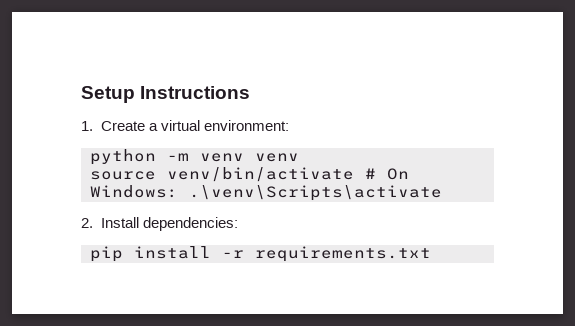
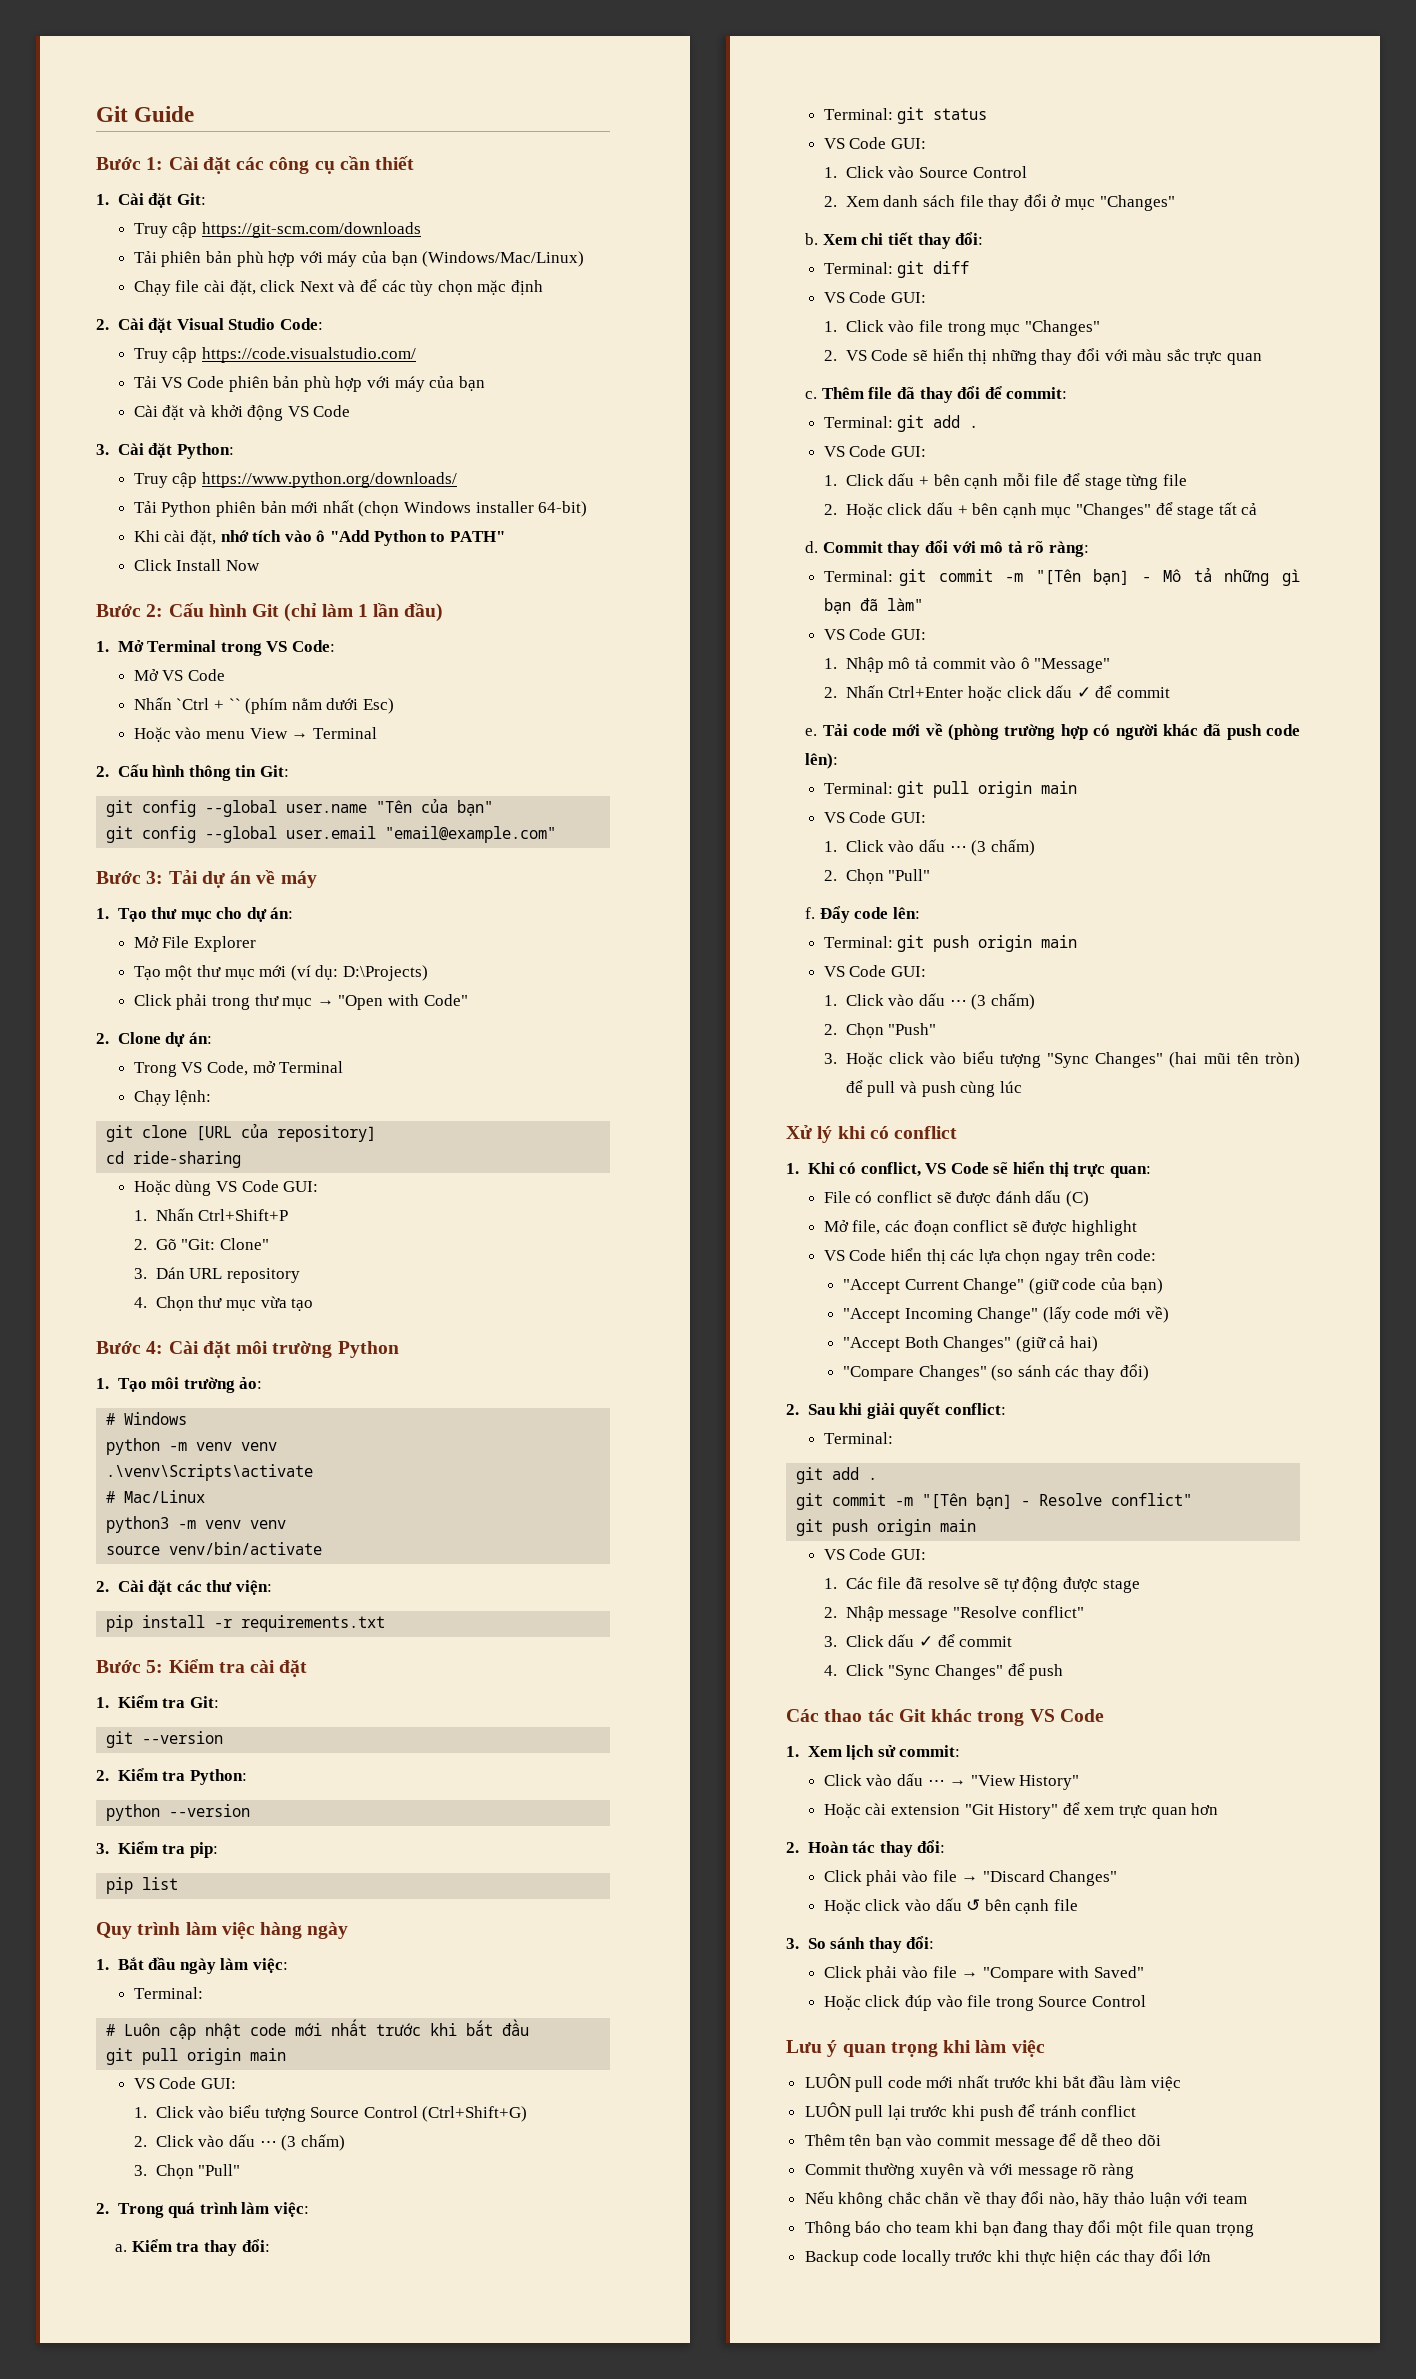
- Setup Instructions
- 1. Create a virtual environment:
+ Git Guide
+ Bước 1: Cài đặt các công cụ cần thiết
+ 1. Cài đặt Git:
+ Truy cập https://git-scm.com/downloads
+ Tải phiên bản phù hợp với máy của bạn (Windows/Mac/Linux)
+ Chạy file cài đặt, click Next và để các tùy chọn mặc định
+ 2. Cài đặt Visual Studio Code:
+ Truy cập https://code.visualstudio.com/
+ Tải VS Code phiên bản phù hợp với máy của bạn
+ Cài đặt và khởi động VS Code
+ 3. Cài đặt Python:
+ Truy cập https://www.python.org/downloads/
+ Tải Python phiên bản mới nhất (chọn Windows installer 64-bit)
+ Khi cài đặt, nhớ tích vào ô "Add Python to PATH"
+ Click Install Now
+ Bước 2: Cấu hình Git (chỉ làm 1 lần đầu)
+ 1. Mở Terminal trong VS Code:
+ Mở VS Code
+ Nhấn `Ctrl + `` (phím nằm dưới Esc)
+ Hoặc vào menu View → Terminal
+ 2. Cấu hình thông tin Git:
+ git config --global user.name "Tên của bạn"
+ git config --global user.email "email@example.com"
+ Bước 3: Tải dự án về máy
+ 1. Tạo thư mục cho dự án:
+ Mở File Explorer
+ Tạo một thư mục mới (ví dụ: D:\Projects)
+ Click phải trong thư mục → "Open with Code"
+ 2. Clone dự án:
+ Trong VS Code, mở Terminal
+ Chạy lệnh:
+ git clone [URL của repository]
+ cd ride-sharing
+ Hoặc dùng VS Code GUI:
+ 1. Nhấn Ctrl+Shift+P
+ 2. Gõ "Git: Clone"
+ 3. Dán URL repository
+ 4. Chọn thư mục vừa tạo
+ Bước 4: Cài đặt môi trường Python
+ 1. Tạo môi trường ảo:
+ # Windows
  python -m venv venv
- source venv/bin/activate # On Windows: .\venv\Scripts\activate
- 2. Install dependencies:
+ .\venv\Scripts\activate
+ # Mac/Linux
+ python3 -m venv venv
+ source venv/bin/activate
+ 2. Cài đặt các thư viện:
  pip install -r requirements.txt
+ Bước 5: Kiểm tra cài đặt
+ 1. Kiểm tra Git:
+ git --version
+ 2. Kiểm tra Python:
+ python --version
+ 3. Kiểm tra pip:
+ pip list
+ Quy trình làm việc hàng ngày
+ 1. Bắt đầu ngày làm việc:
+ Terminal:
+ # Luôn cập nhật code mới nhất trước khi bắt đầu
+ git pull origin main
+ VS Code GUI:
+ 1. Click vào biểu tượng Source Control (Ctrl+Shift+G)
+ 2. Click vào dấu ⋯ (3 chấm)
+ 3. Chọn "Pull"
+ 2. Trong quá trình làm việc:
+ a. Kiểm tra thay đổi:
+ Terminal: git status
+ VS Code GUI:
+ 1. Click vào Source Control
+ 2. Xem danh sách file thay đổi ở mục "Changes"
+ b. Xem chi tiết thay đổi:
+ Terminal: git diff
+ VS Code GUI:
+ 1. Click vào file trong mục "Changes"
+ 2. VS Code sẽ hiển thị những thay đổi với màu sắc trực quan
+ c. Thêm file đã thay đổi để commit:
+ Terminal: git add .
+ VS Code GUI:
+ 1. Click dấu + bên cạnh mỗi file để stage từng file
+ 2. Hoặc click dấu + bên cạnh mục "Changes" để stage tất cả
+ d. Commit thay đổi với mô tả rõ ràng:
+ Terminal: git commit -m "[Tên bạn] - Mô tả những gì bạn đã làm"
+ VS Code GUI:
+ 1. Nhập mô tả commit vào ô "Message"
+ 2. Nhấn Ctrl+Enter hoặc click dấu ✓ để commit
+ e. Tải code mới về (phòng trường hợp có người khác đã push code lên):
+ Terminal: git pull origin main
+ VS Code GUI:
+ 1. Click vào dấu ⋯ (3 chấm)
+ 2. Chọn "Pull"
+ f. Đẩy code lên:
+ Terminal: git push origin main
+ VS Code GUI:
+ 1. Click vào dấu ⋯ (3 chấm)
+ 2. Chọn "Push"
+ 3. Hoặc click vào biểu tượng "Sync Changes" (hai mũi tên tròn) để pull và push cùng lúc
+ Xử lý khi có conflict
+ 1. Khi có conflict, VS Code sẽ hiển thị trực quan:
+ File có conflict sẽ được đánh dấu (C)
+ Mở file, các đoạn conflict sẽ được highlight
+ VS Code hiển thị các lựa chọn ngay trên code:
+ "Accept Current Change" (giữ code của bạn)
+ "Accept Incoming Change" (lấy code mới về)
+ "Accept Both Changes" (giữ cả hai)
+ "Compare Changes" (so sánh các thay đổi)
+ 2. Sau khi giải quyết conflict:
+ Terminal:
+ git add .
+ git commit -m "[Tên bạn] - Resolve conflict"
+ git push origin main
+ VS Code GUI:
+ 1. Các file đã resolve sẽ tự động được stage
+ 2. Nhập message "Resolve conflict"
+ 3. Click dấu ✓ để commit
+ 4. Click "Sync Changes" để push
+ Các thao tác Git khác trong VS Code
+ 1. Xem lịch sử commit:
+ Click vào dấu ⋯ → "View History"
+ Hoặc cài extension "Git History" để xem trực quan hơn
+ 2. Hoàn tác thay đổi:
+ Click phải vào file → "Discard Changes"
+ Hoặc click vào dấu ↺ bên cạnh file
+ 3. So sánh thay đổi:
+ Click phải vào file → "Compare with Saved"
+ Hoặc click đúp vào file trong Source Control
+ Lưu ý quan trọng khi làm việc
+ LUÔN pull code mới nhất trước khi bắt đầu làm việc
+ LUÔN pull lại trước khi push để tránh conflict
+ Thêm tên bạn vào commit message để dễ theo dõi
+ Commit thường xuyên và với message rõ ràng
+ Nếu không chắc chắn về thay đổi nào, hãy thảo luận với team
+ Thông báo cho team khi bạn đang thay đổi một file quan trọng
+ Backup code locally trước khi thực hiện các thay đổi lớn

